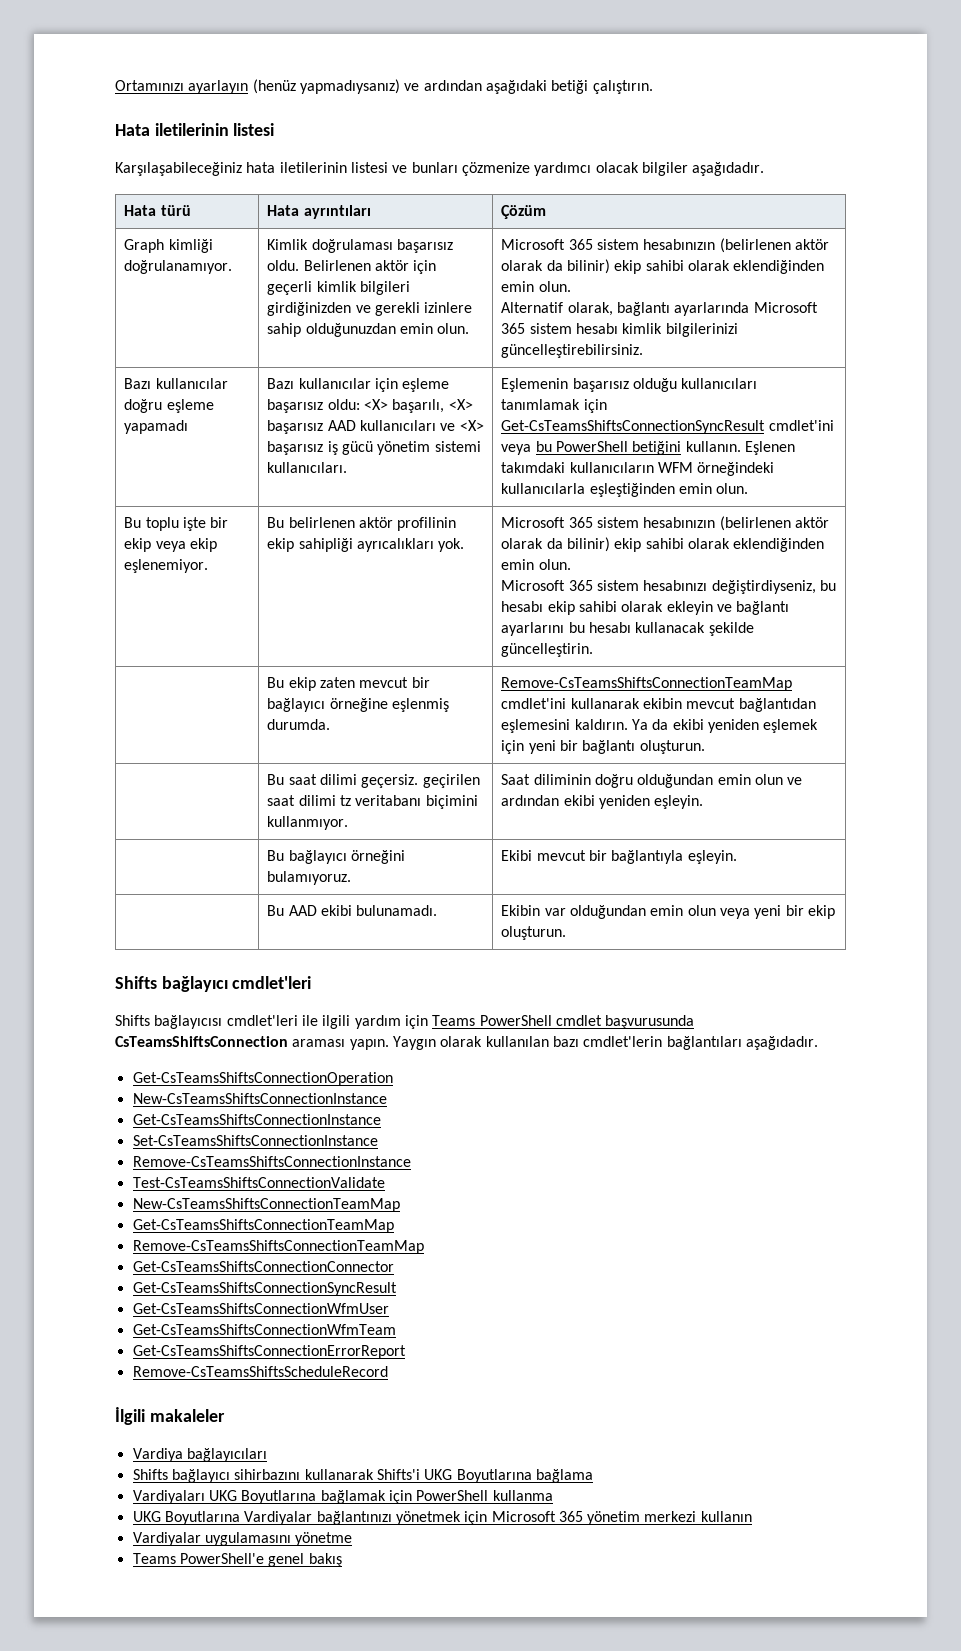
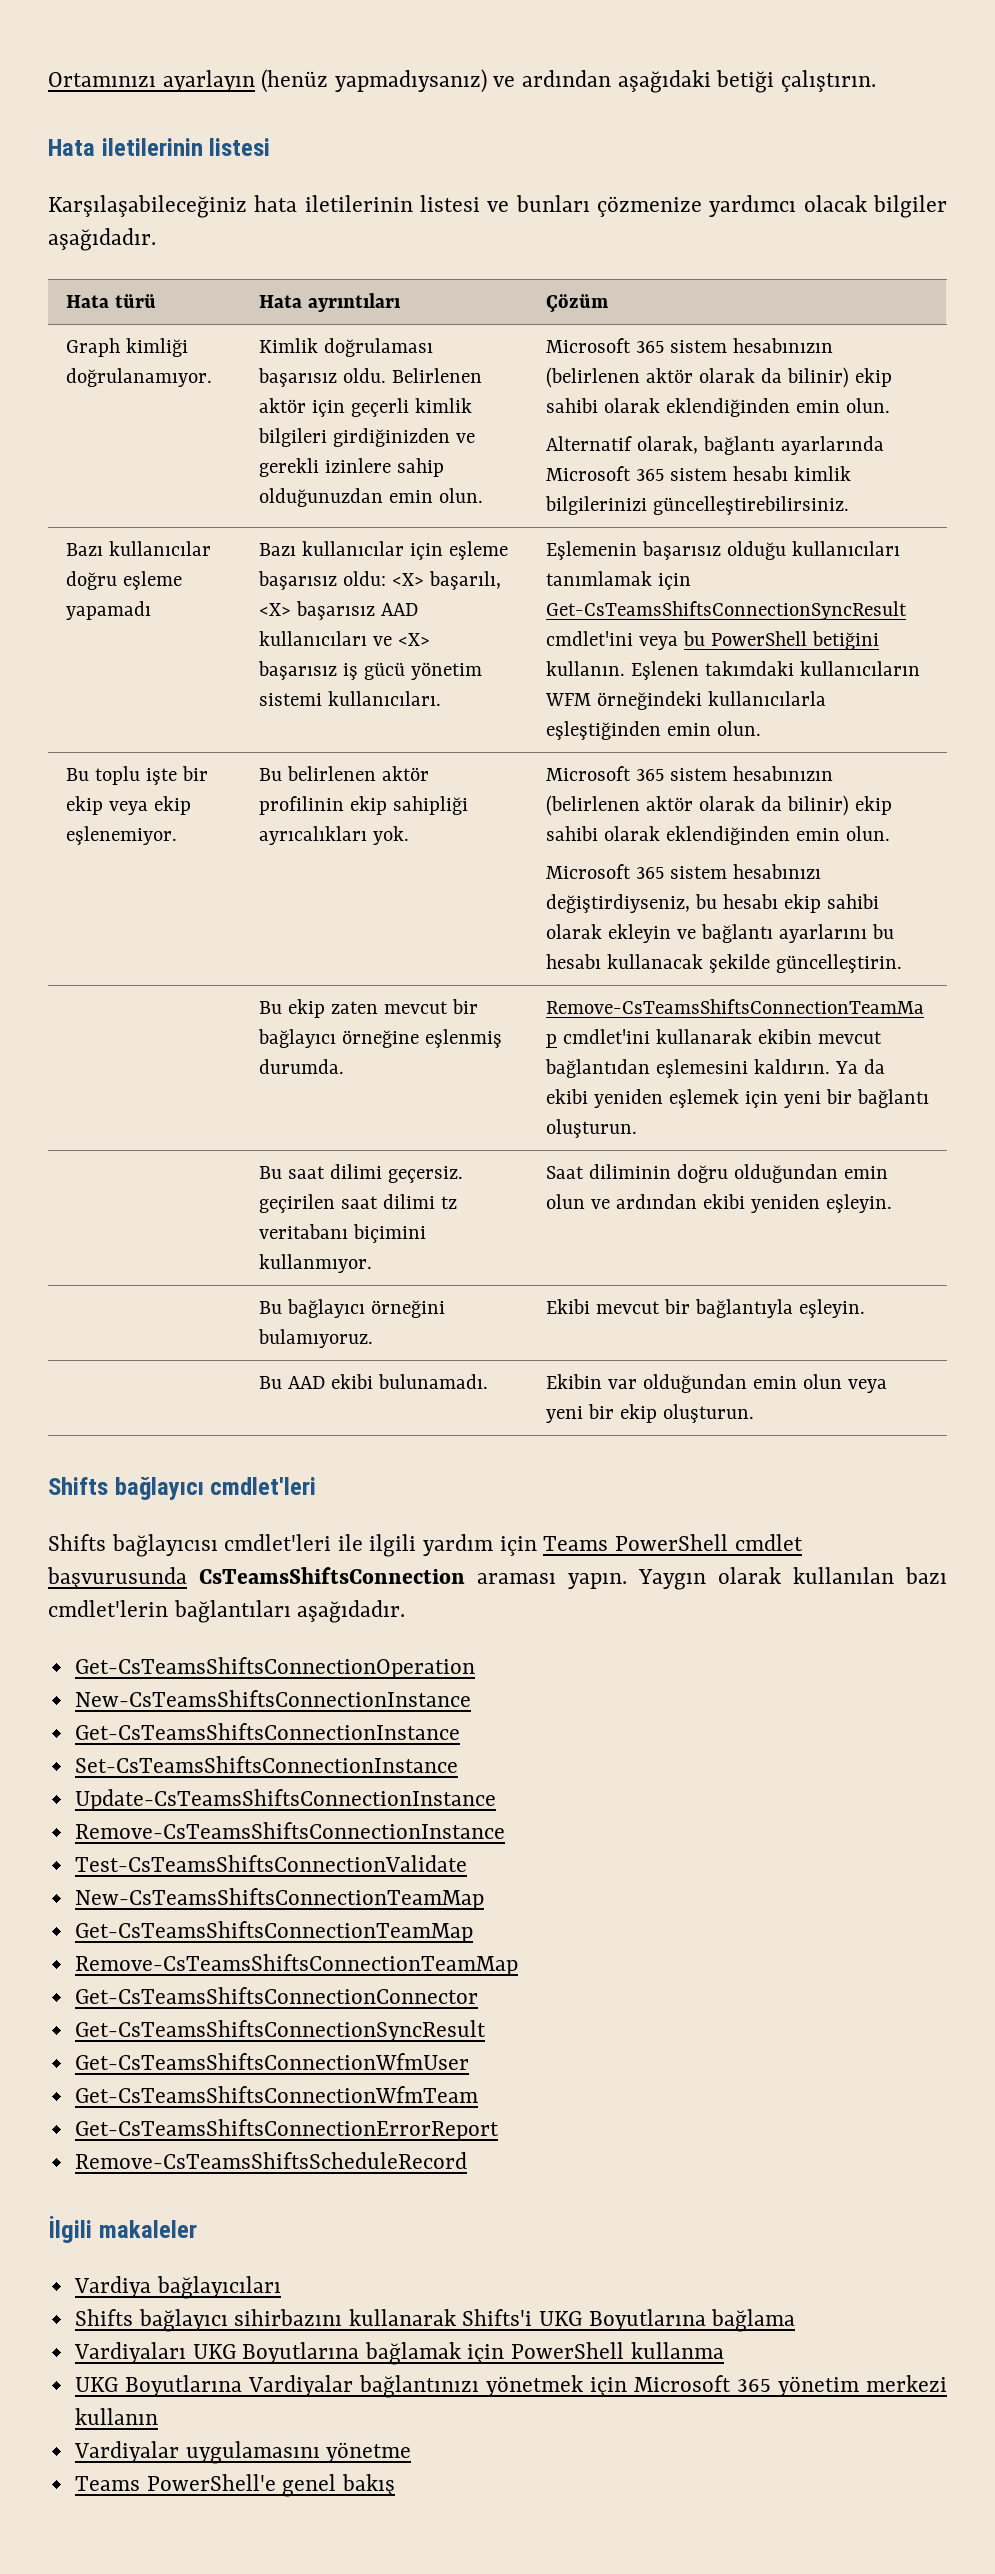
+ Update-CsTeamsShiftsConnectionInstance

